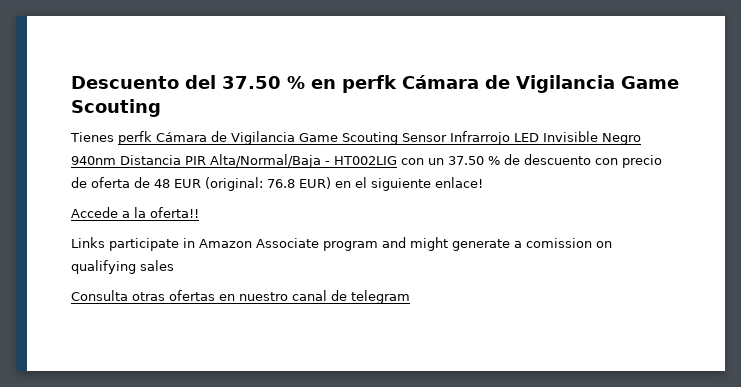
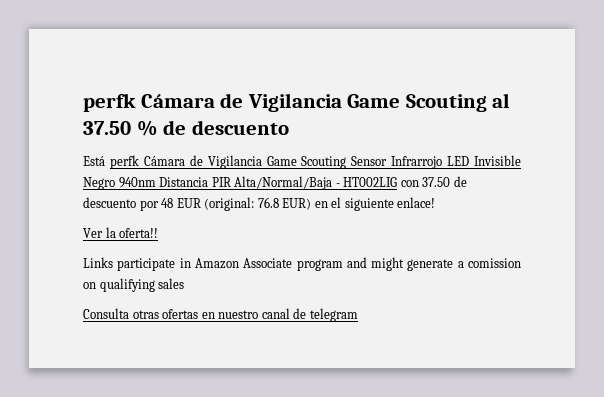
- Descuento del 37.50 % en perfk Cámara de Vigilancia Game Scouting
- Tienes perfk Cámara de Vigilancia Game Scouting Sensor Infrarrojo LED Invisible Negro 940nm Distancia PIR Alta/Normal/Baja - HT002LIG con un 37.50 % de descuento con precio de oferta de 48 EUR (original: 76.8 EUR) en el siguiente enlace!
+ perfk Cámara de Vigilancia Game Scouting al 37.50 % de descuento
+ Está perfk Cámara de Vigilancia Game Scouting Sensor Infrarrojo LED Invisible Negro 940nm Distancia PIR Alta/Normal/Baja - HT002LIG con 37.50 de descuento por 48 EUR (original: 76.8 EUR) en el siguiente enlace!
- Accede a la oferta!!
+ Ver la oferta!!

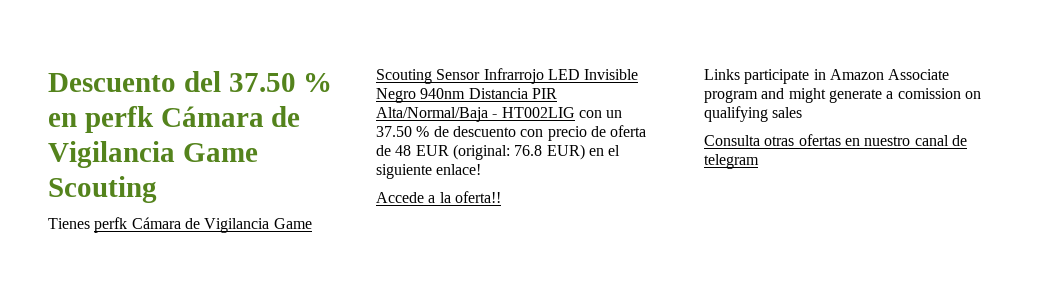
- perfk Cámara de Vigilancia Game Scouting al 37.50 % de descuento
- Está perfk Cámara de Vigilancia Game Scouting Sensor Infrarrojo LED Invisible Negro 940nm Distancia PIR Alta/Normal/Baja - HT002LIG con 37.50 de descuento por 48 EUR (original: 76.8 EUR) en el siguiente enlace!
+ Descuento del 37.50 % en perfk Cámara de Vigilancia Game Scouting
+ Tienes perfk Cámara de Vigilancia Game Scouting Sensor Infrarrojo LED Invisible Negro 940nm Distancia PIR Alta/Normal/Baja - HT002LIG con un 37.50 % de descuento con precio de oferta de 48 EUR (original: 76.8 EUR) en el siguiente enlace!
- Ver la oferta!!
+ Accede a la oferta!!

